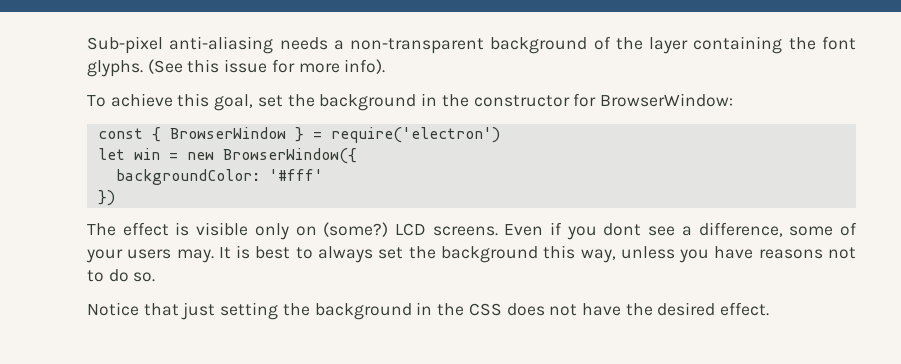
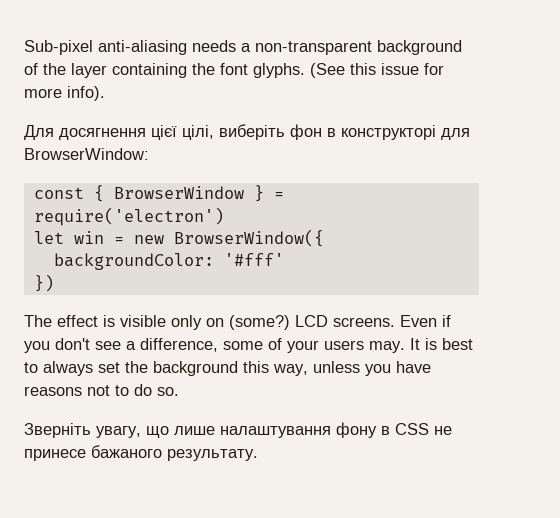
- To achieve this goal, set the background in the constructor for BrowserWindow:
+ Для досягнення цієї цілі, виберіть фон в конструкторі для BrowserWindow:
- Even if you dont see a difference, some of your users may.
+ Even if you don't see a difference, some of your users may.
- Notice that just setting the background in the CSS does not have the desired effect.
+ Зверніть увагу, що лише налаштування фону в CSS не принесе бажаного результату.

